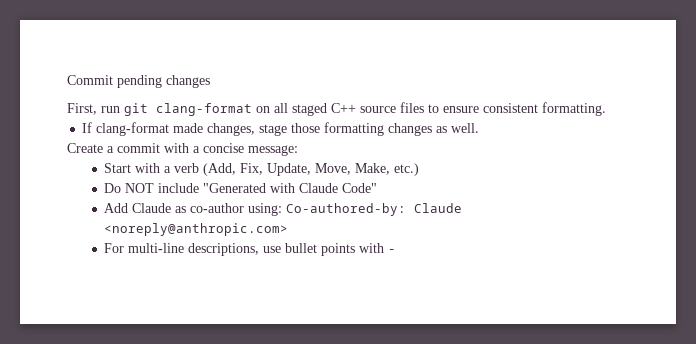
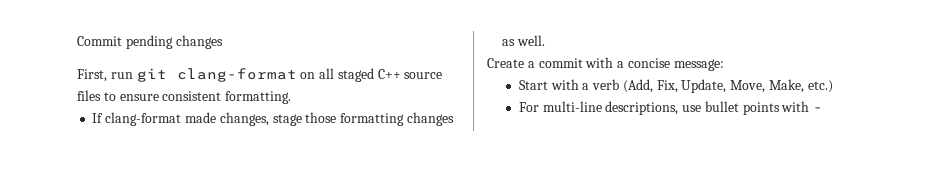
- Do NOT include "Generated with Claude Code"
- Add Claude as co-author using: Co-authored-by: Claude <noreply@anthropic.com>

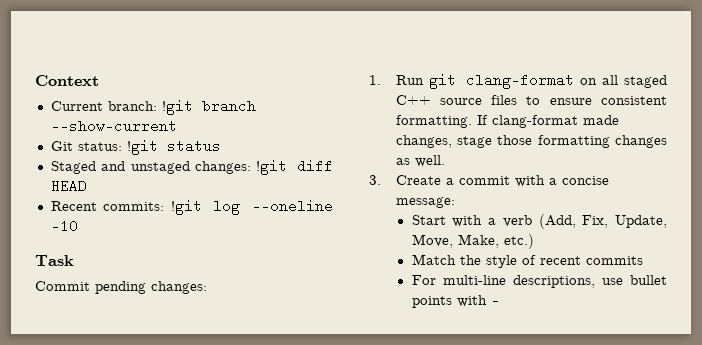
- Commit pending changes
- First, run git clang-format on all staged C++ source files to ensure consistent formatting.
- If clang-format made changes, stage those formatting changes as well.
+ Context
+ Current branch: !git branch --show-current
+ Git status: !git status
+ Staged and unstaged changes: !git diff HEAD
+ Recent commits: !git log --oneline -10
+ Task
+ Commit pending changes:
+ 1. Run git clang-format on all staged C++ source files to ensure consistent formatting. If clang-format made changes, stage those formatting changes as well.
- Create a commit with a concise message:
+ 3. Create a commit with a concise message:
+ Match the style of recent commits

